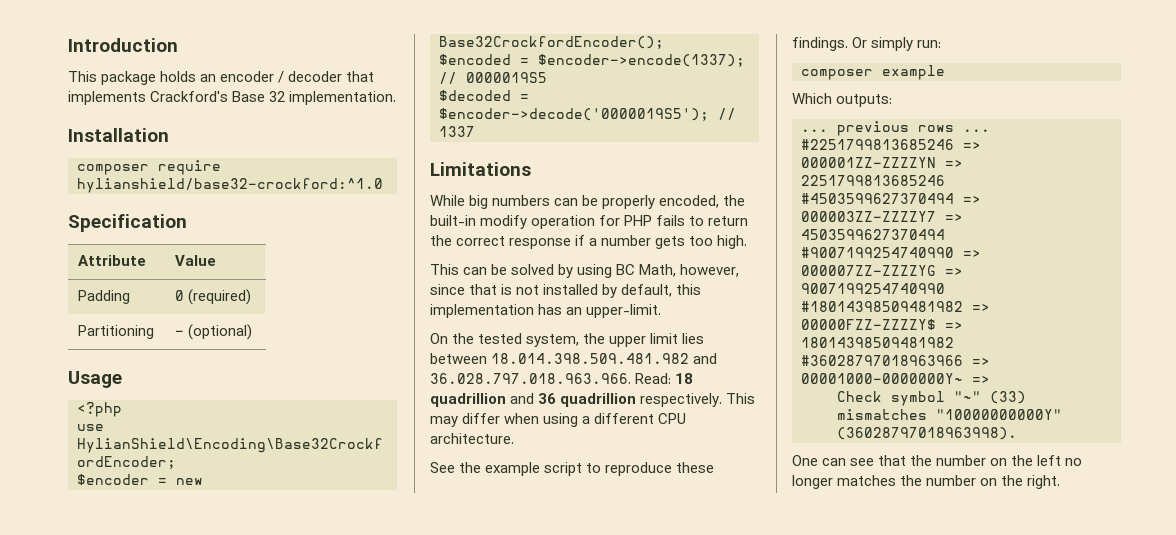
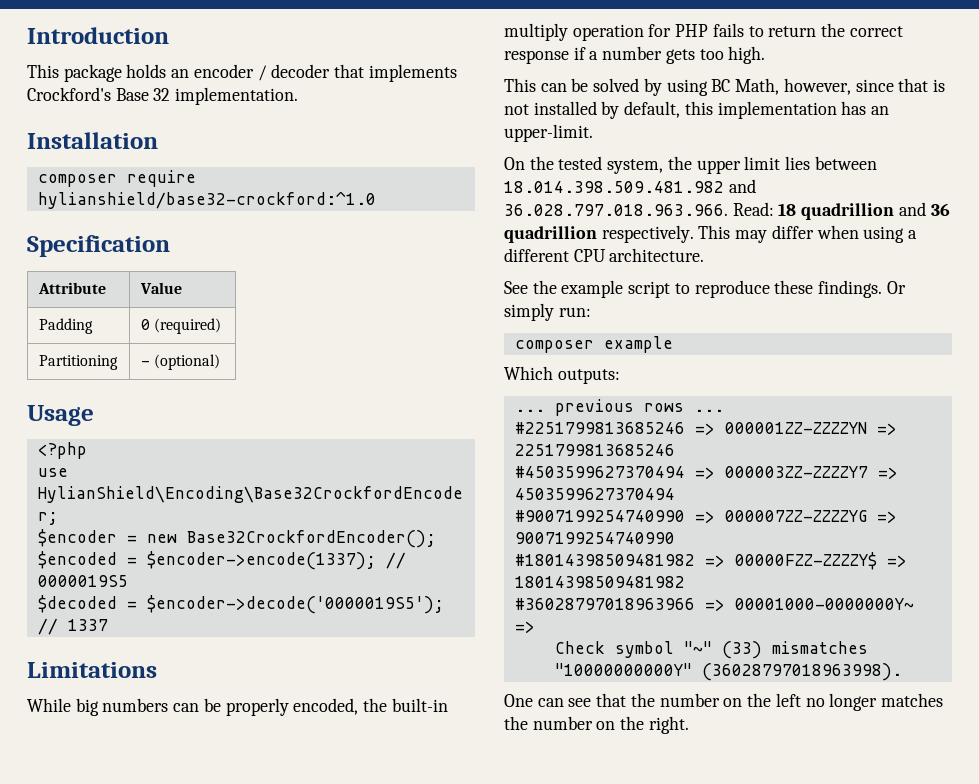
- This package holds an encoder / decoder that implements Crackford's Base 32 implementation.
+ This package holds an encoder / decoder that implements Crockford's Base 32 implementation.
- While big numbers can be properly encoded, the built-in modify operation for PHP fails to return the correct response if a number gets too high.
+ While big numbers can be properly encoded, the built-in multiply operation for PHP fails to return the correct response if a number gets too high.

